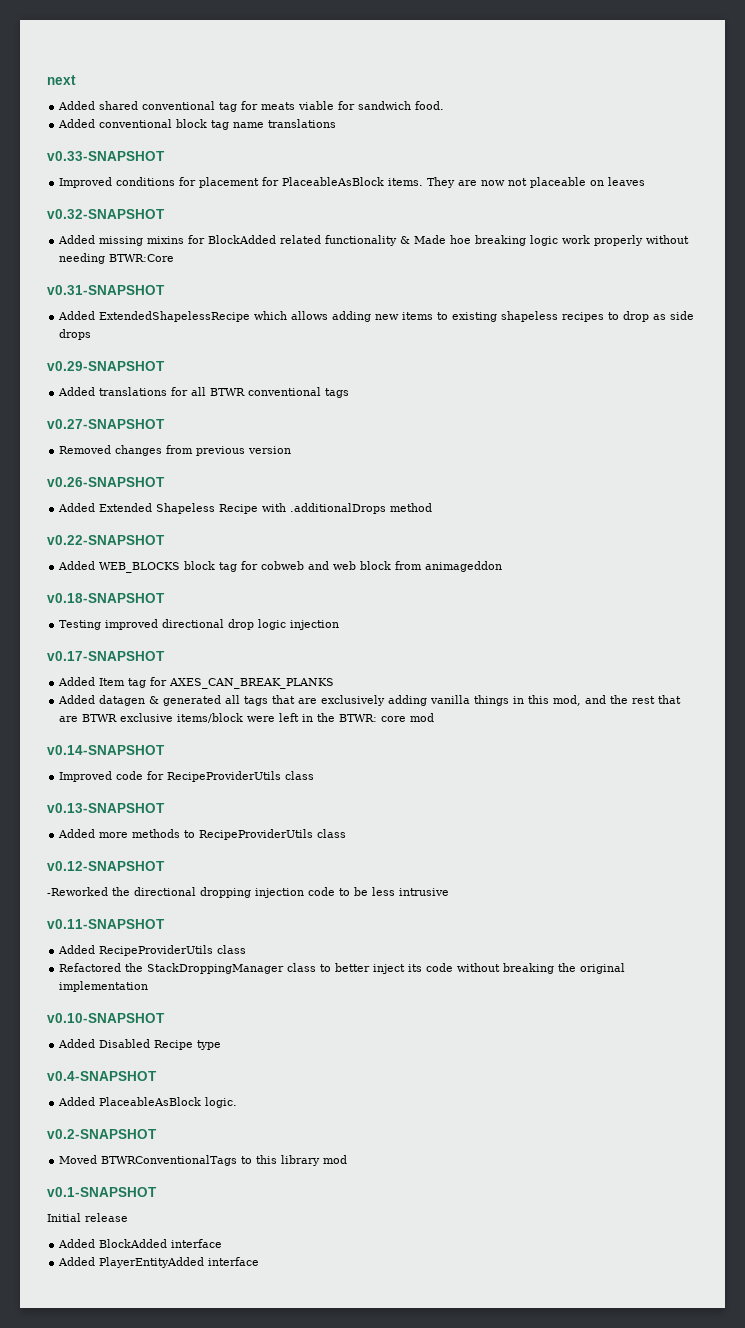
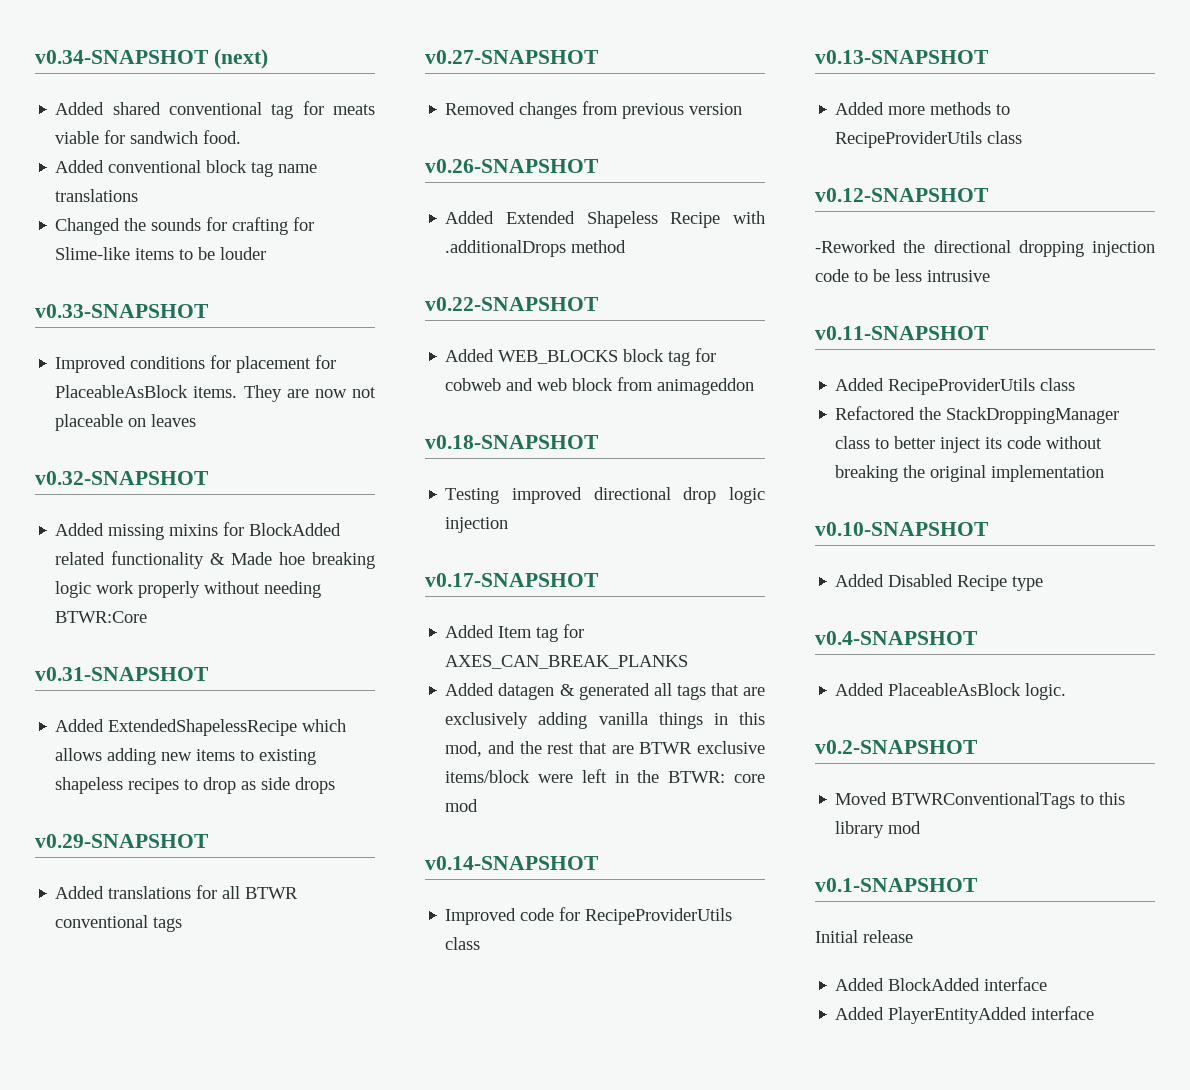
- next
+ v0.34-SNAPSHOT (next)
+ Changed the sounds for crafting for Slime-like items to be louder

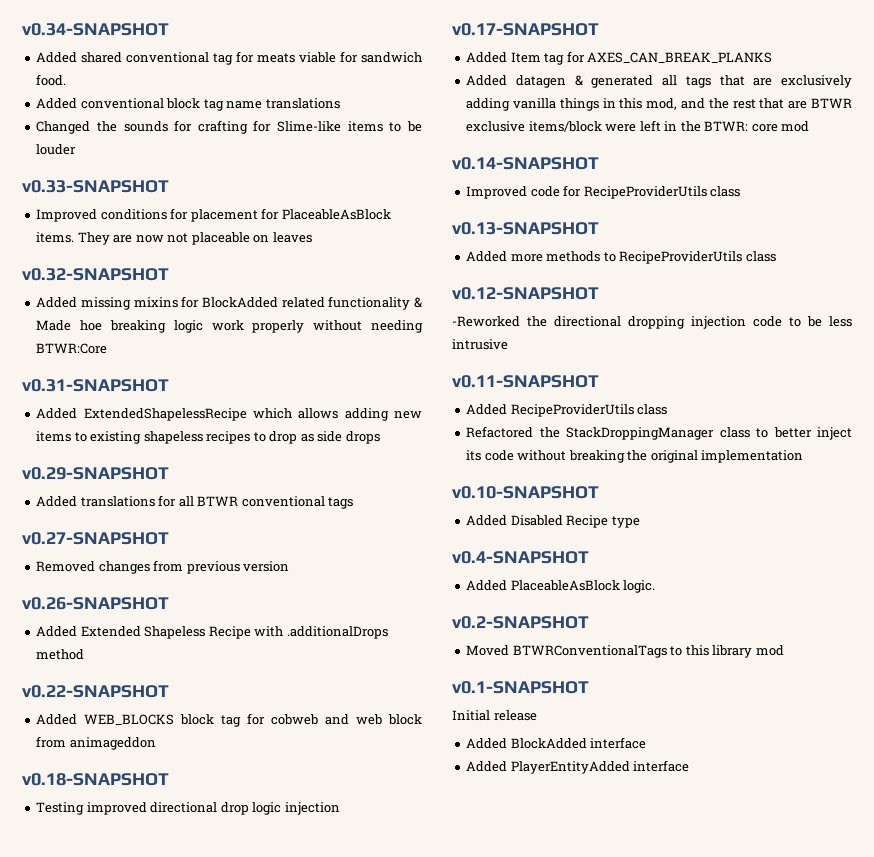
- v0.34-SNAPSHOT (next)
+ v0.34-SNAPSHOT

